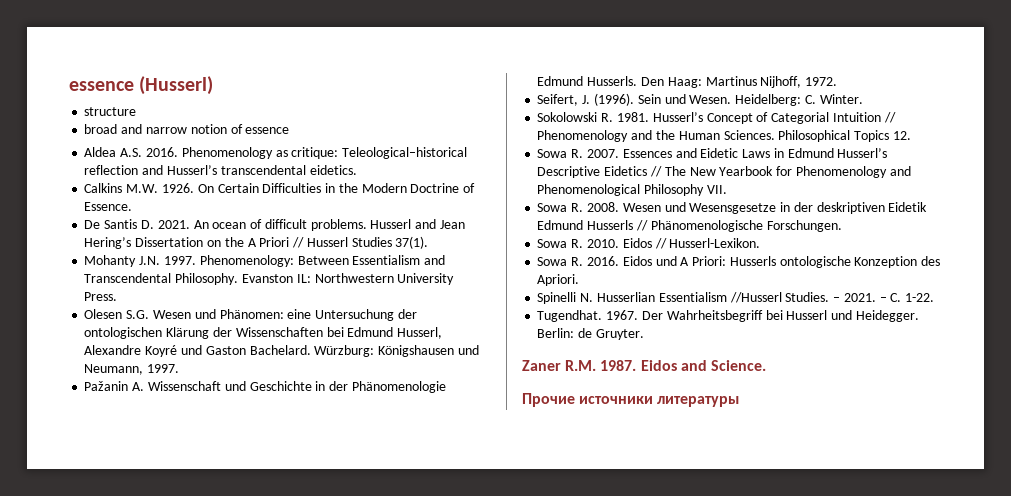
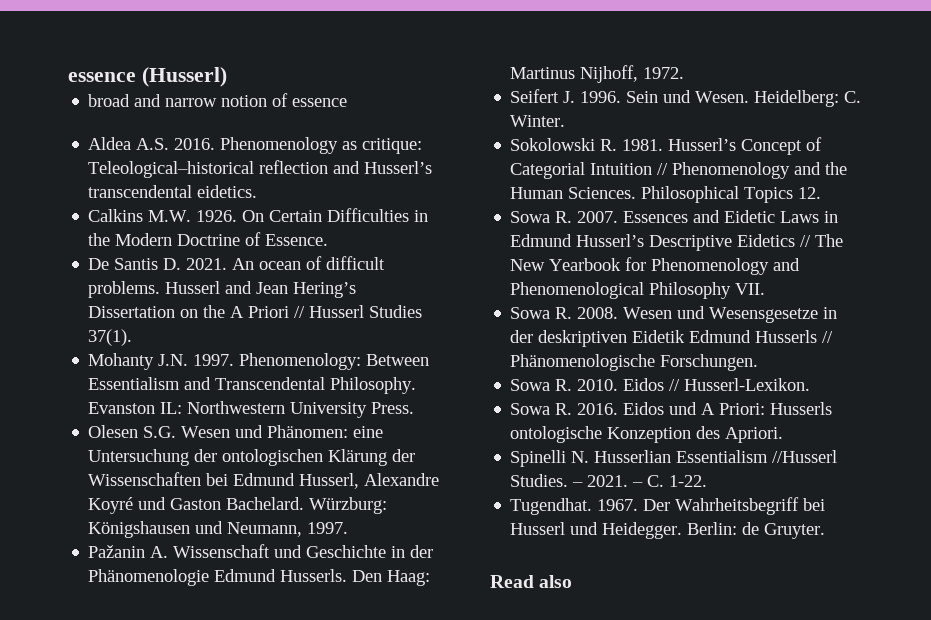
- structure
- Seifert, J. (1996).
+ Seifert J. 1996.
- Zaner R.M. 1987. Eidos and Science.
- Прочие источники литературы
+ Read also

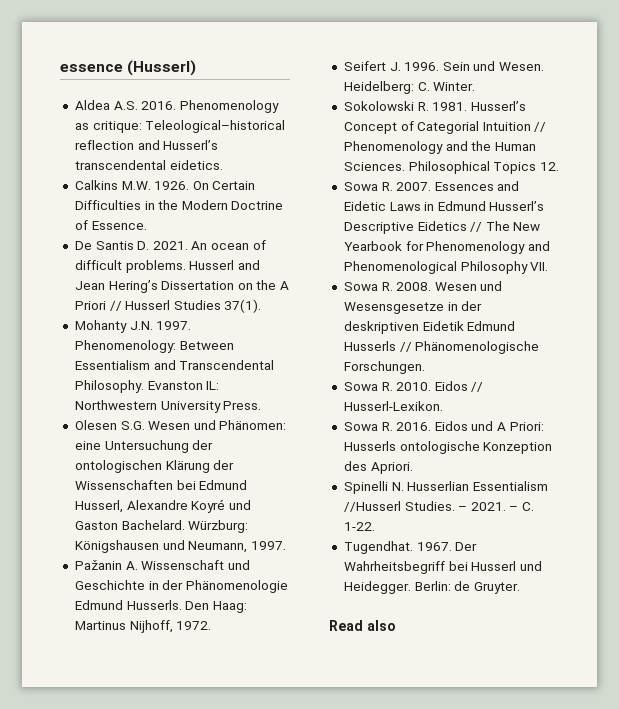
- broad and narrow notion of essence

